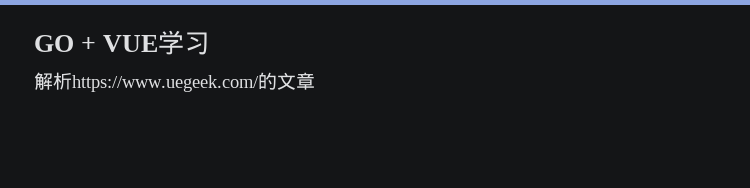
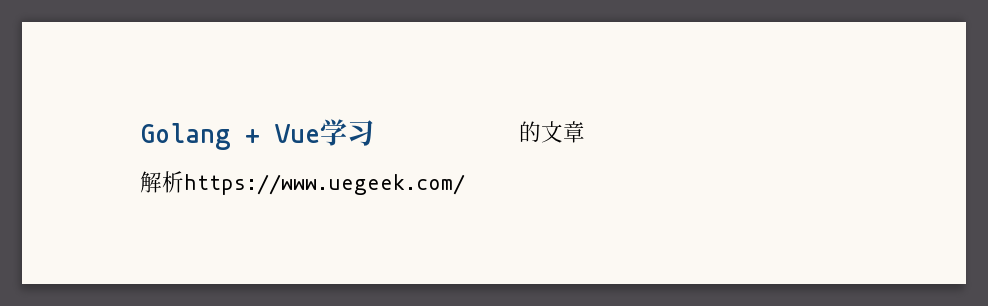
- GO + VUE学习
+ Golang + Vue学习

